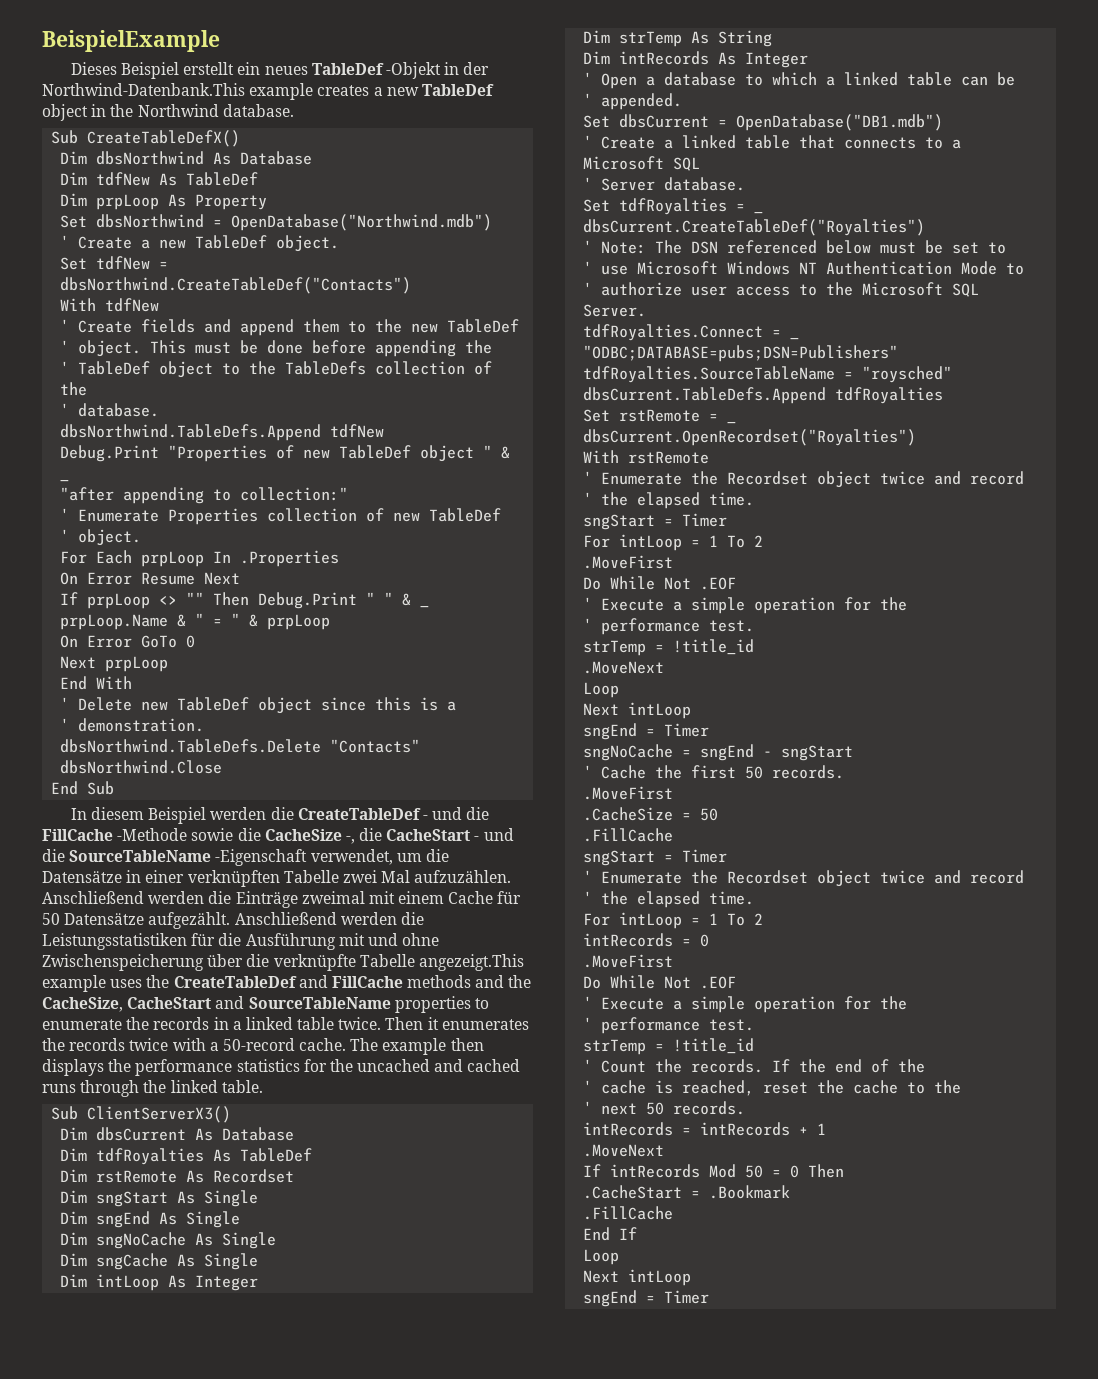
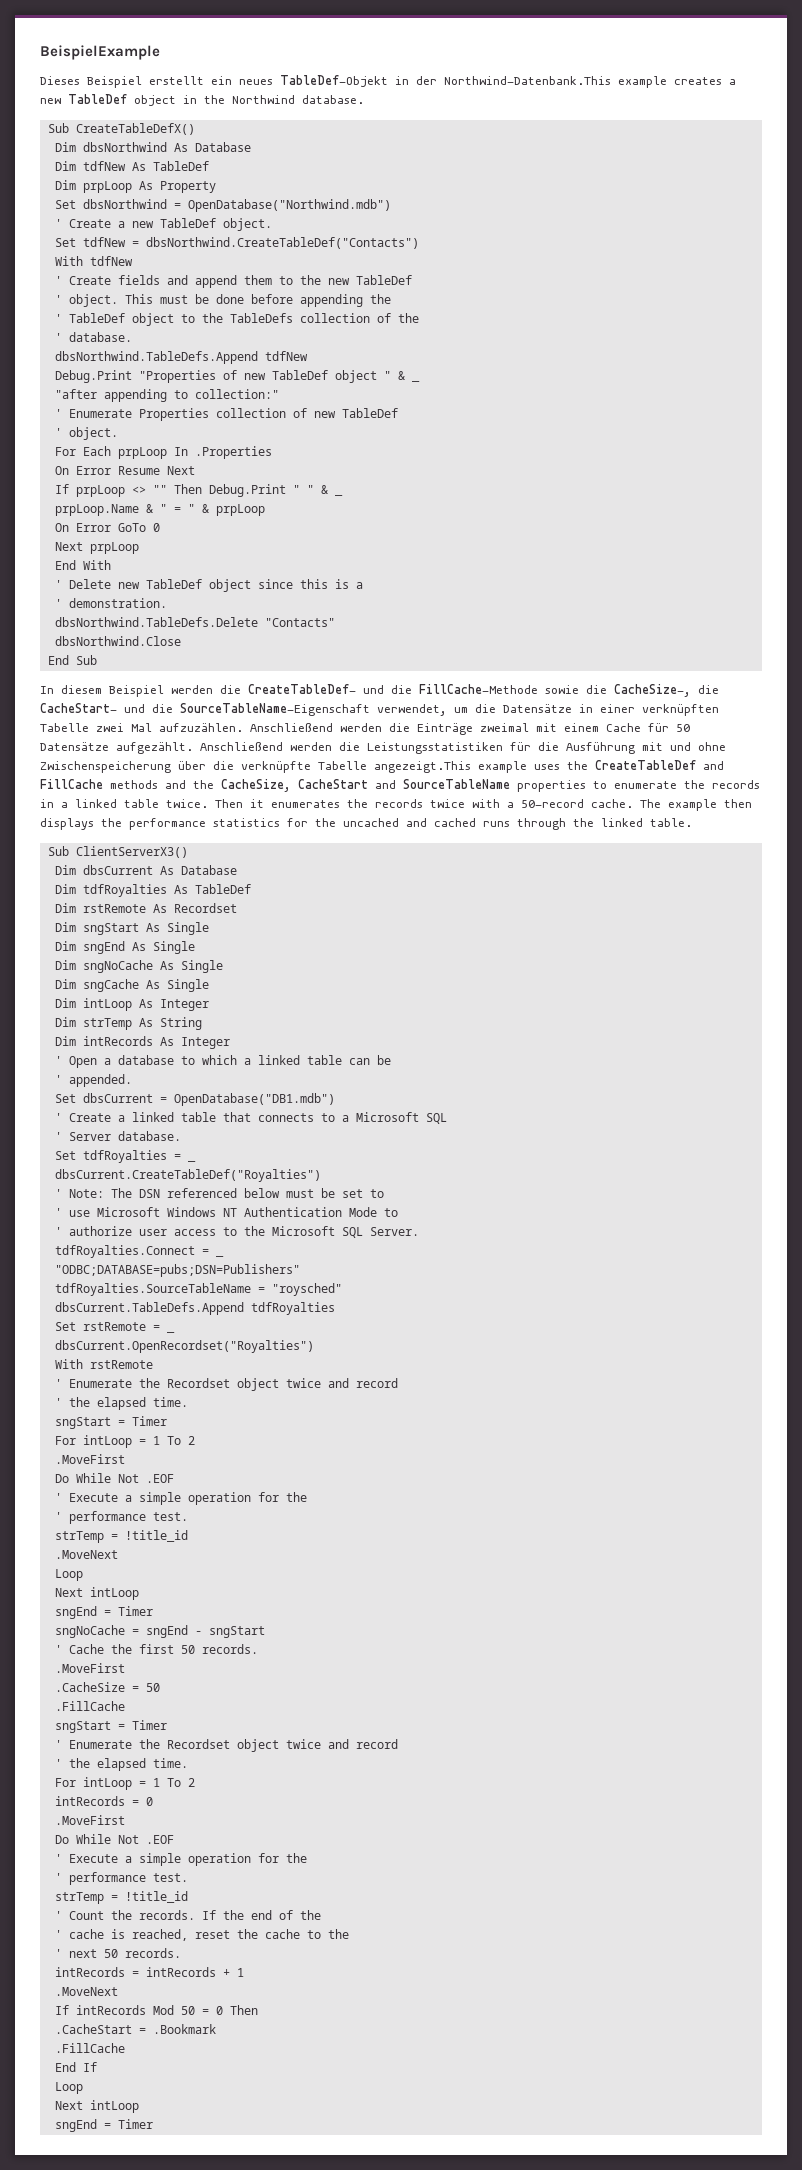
- Dieses Beispiel erstellt ein neues TableDef -Objekt in der Northwind-Datenbank.This example creates a new TableDef object in the Northwind database.
+ Dieses Beispiel erstellt ein neues TableDef-Objekt in der Northwind-Datenbank.This example creates a new TableDef object in the Northwind database.
- In diesem Beispiel werden die CreateTableDef - und die FillCache -Methode sowie die CacheSize -, die CacheStart - und die SourceTableName -Eigenschaft verwendet, um die Datensätze in einer verknüpften Tabelle zwei Mal aufzuzählen.
+ In diesem Beispiel werden die CreateTableDef- und die FillCache-Methode sowie die CacheSize-, die CacheStart- und die SourceTableName-Eigenschaft verwendet, um die Datensätze in einer verknüpften Tabelle zwei Mal aufzuzählen.

